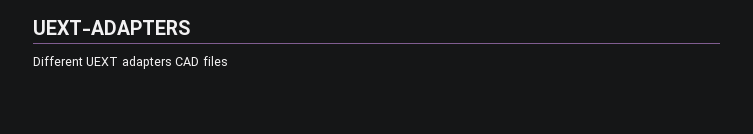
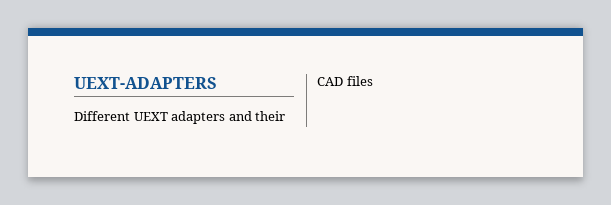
- Different UEXT adapters CAD files
+ Different UEXT adapters and their CAD files

